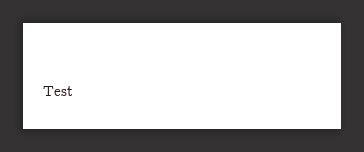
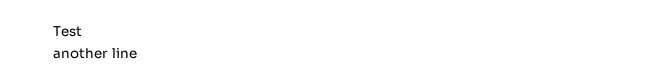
+ another line

